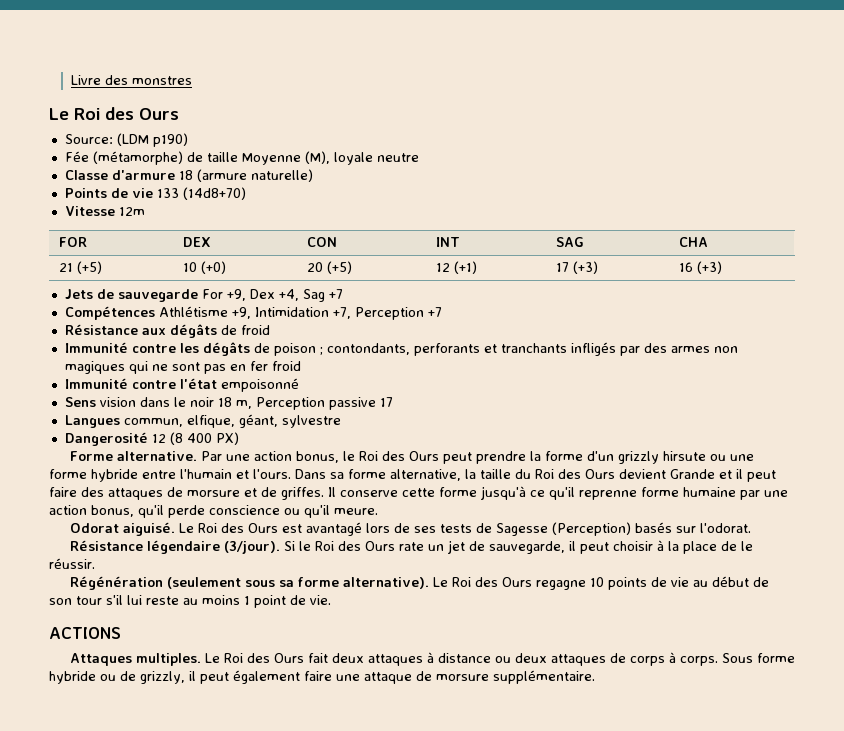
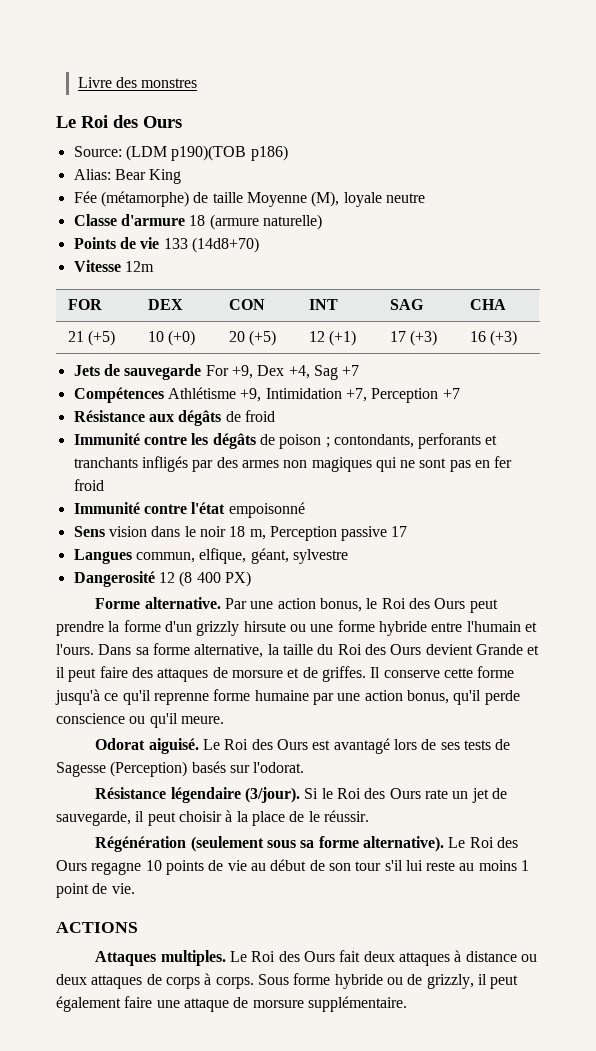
- Source: (LDM p190)
+ Source: (LDM p190)(TOB p186)
+ Alias: Bear King

